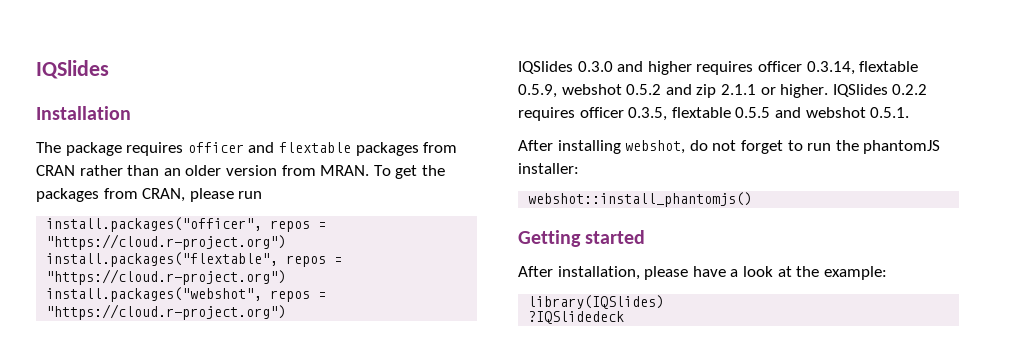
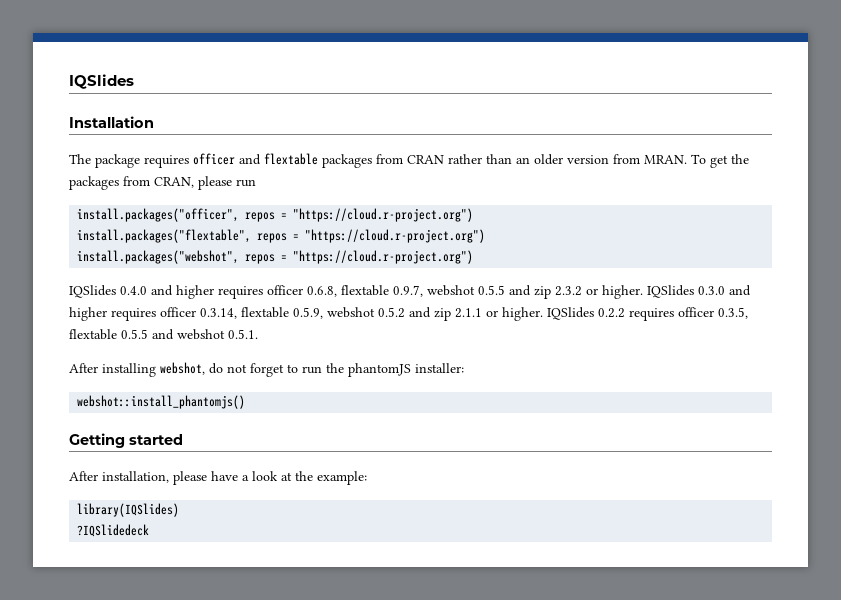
- IQSlides 0.3.0 and higher requires officer 0.3.14, flextable 0.5.9, webshot 0.5.2 and zip 2.1.1 or higher.
+ IQSlides 0.4.0 and higher requires officer 0.6.8, flextable 0.9.7, webshot 0.5.5 and zip 2.3.2 or higher. IQSlides 0.3.0 and higher requires officer 0.3.14, flextable 0.5.9, webshot 0.5.2 and zip 2.1.1 or higher.

